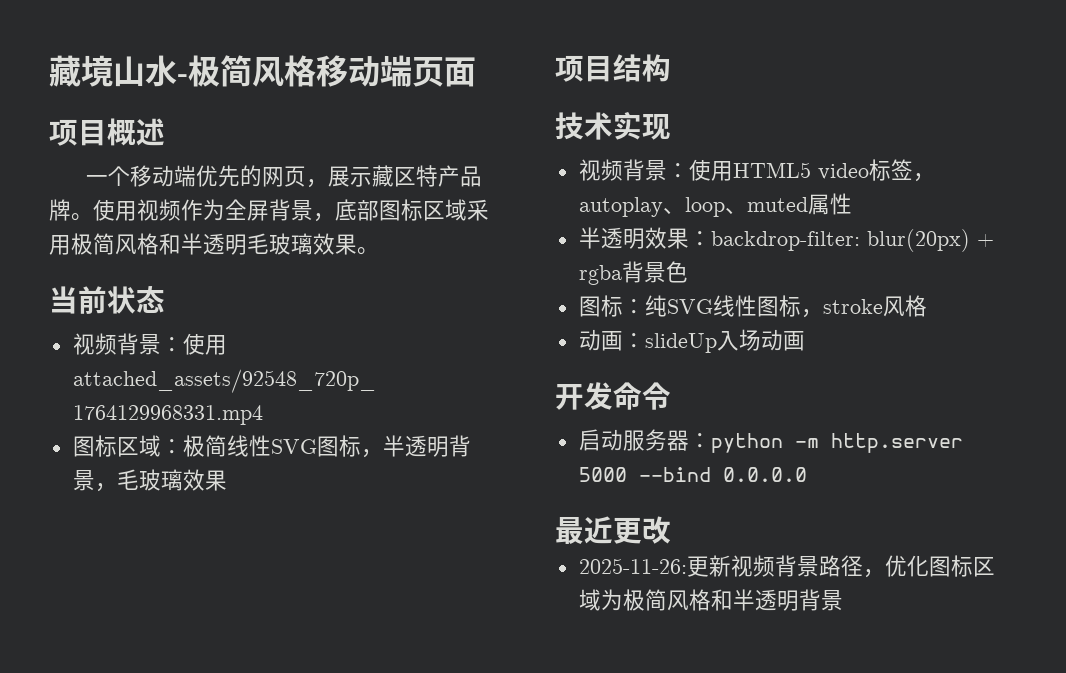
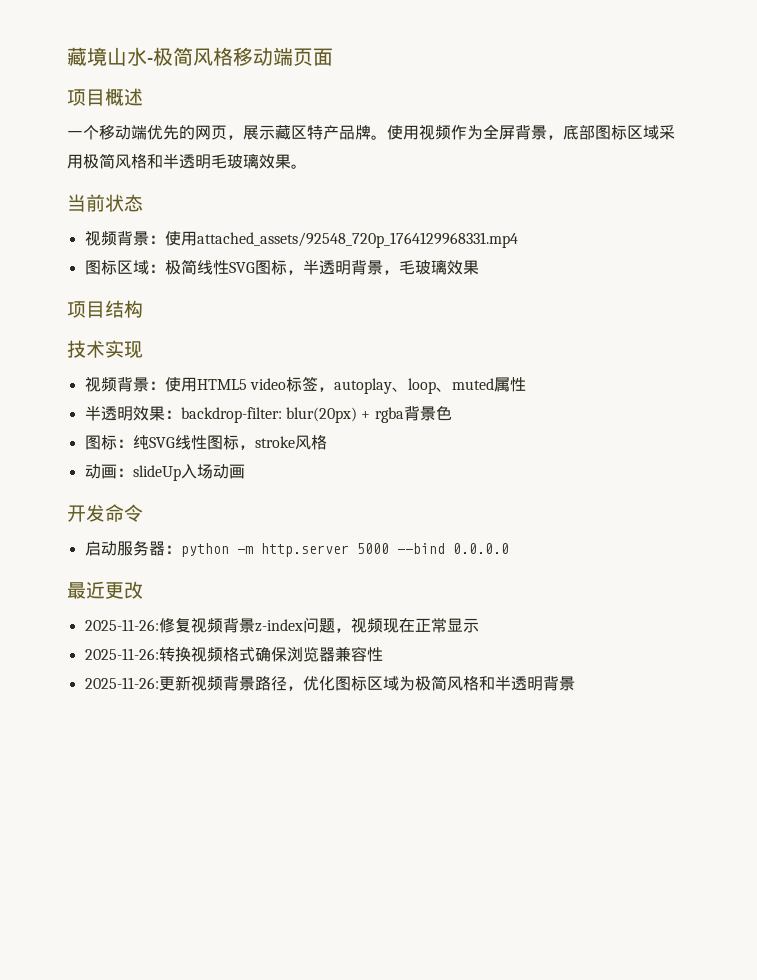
+ 2025-11-26:修复视频背景z-index问题，视频现在正常显示
+ 2025-11-26:转换视频格式确保浏览器兼容性

